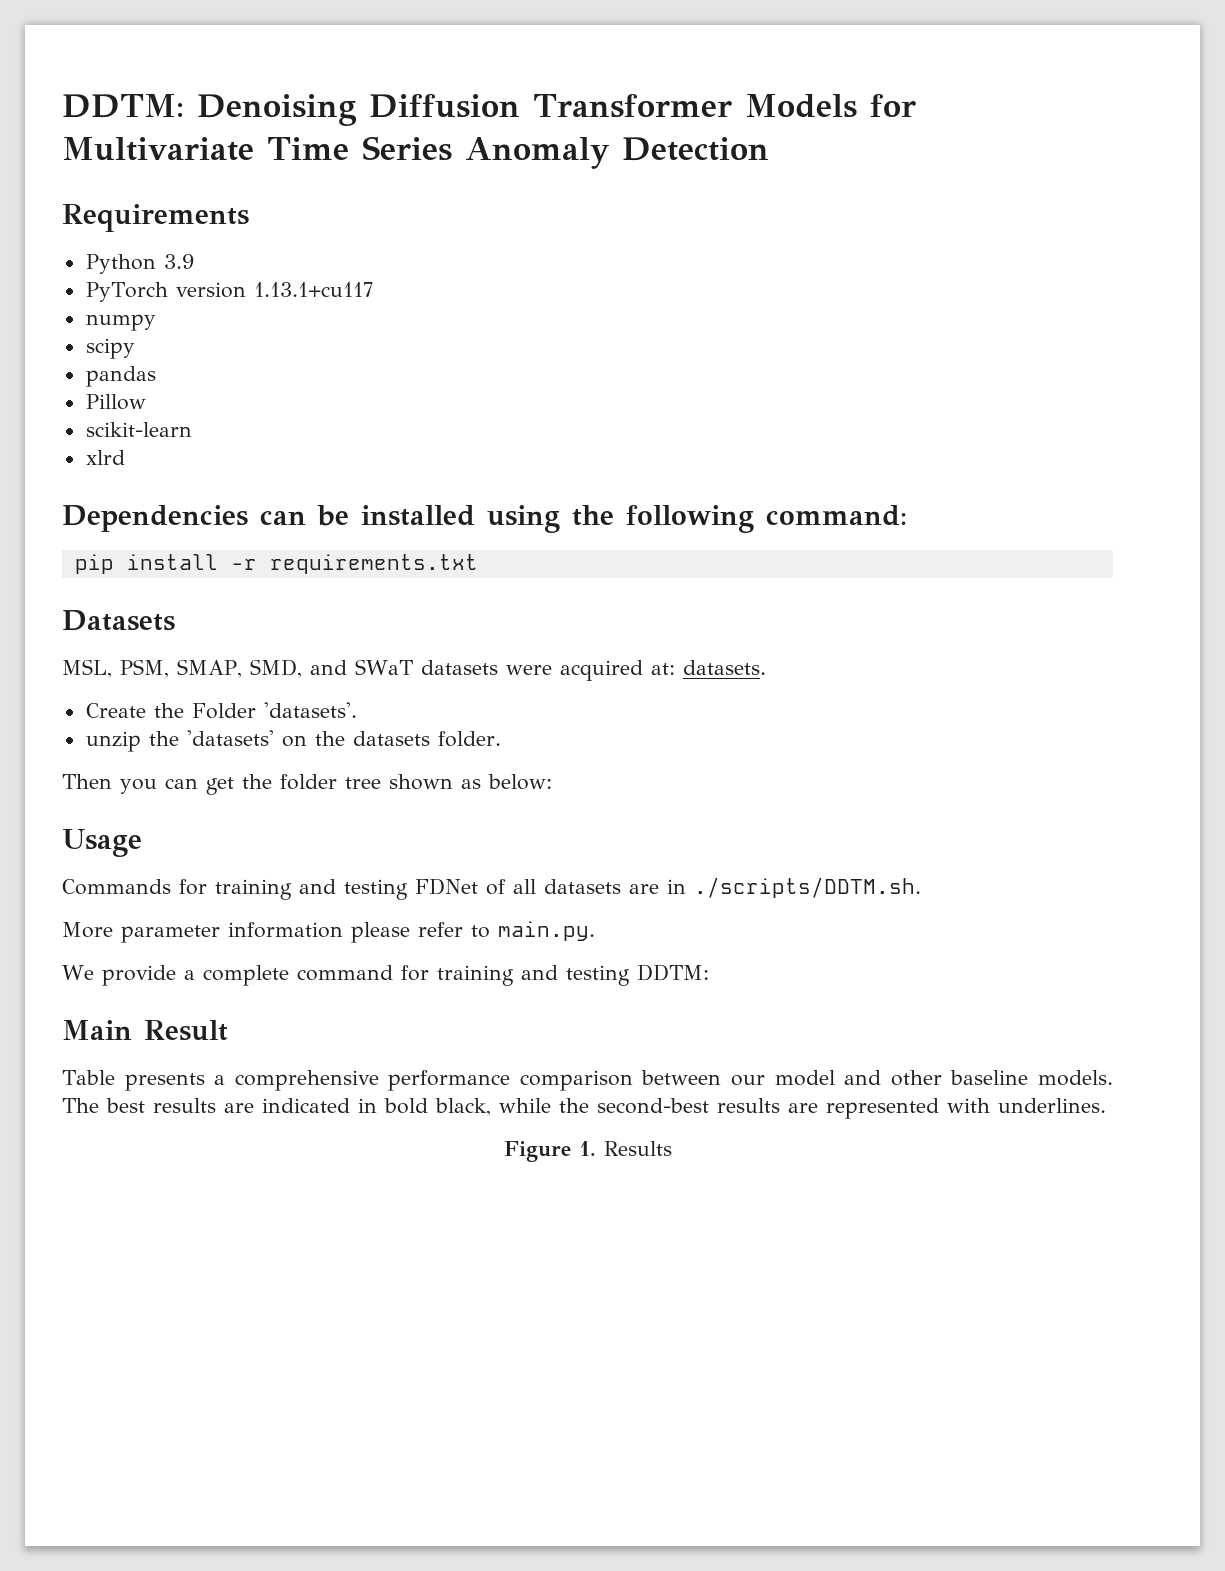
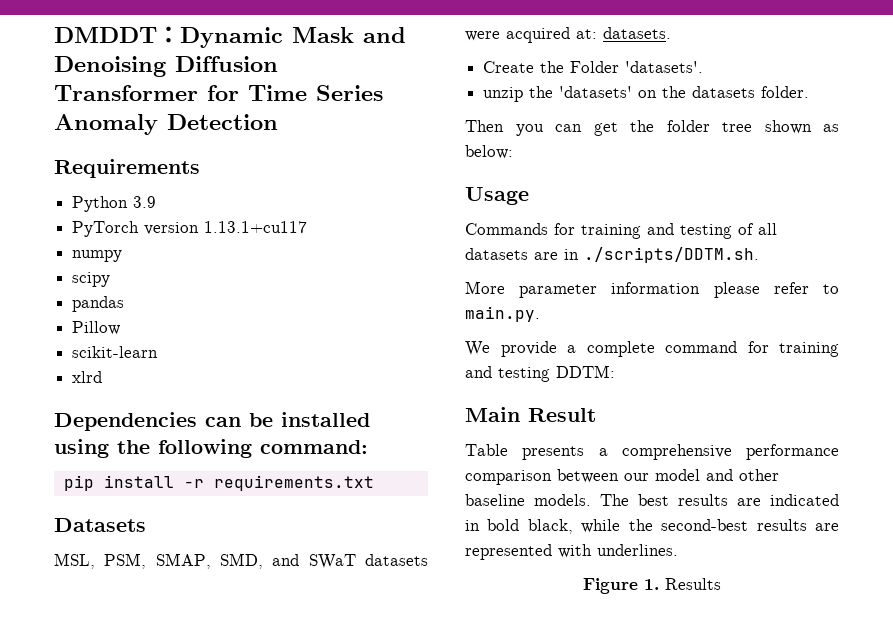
- DDTM: Denoising Diffusion Transformer Models for Multivariate Time Series Anomaly Detection
+ DMDDT：Dynamic Mask and Denoising Diffusion Transformer for Time Series Anomaly Detection
- Commands for training and testing FDNet of all datasets are in ./scripts/DDTM.sh.
+ Commands for training and testing of all datasets are in ./scripts/DDTM.sh.

